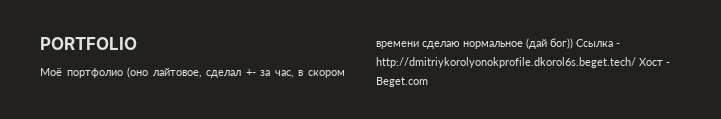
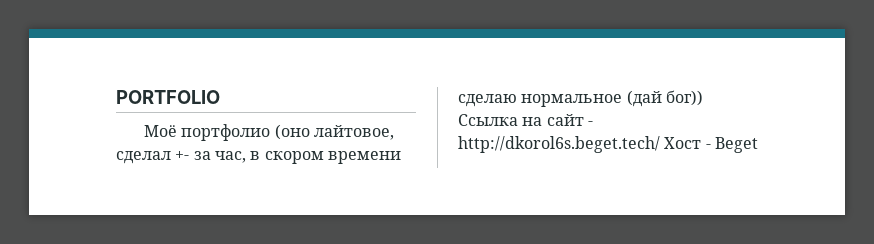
- Моё портфолио (оно лайтовое, сделал +- за час, в скором времени сделаю нормальное (дай бог)) Ссылка - http://dmitriykorolyonokprofile.dkorol6s.beget.tech/ Хост - Beget.com
+ Моё портфолио (оно лайтовое, сделал +- за час, в скором времени сделаю нормальное (дай бог)) Ссылка на сайт - http://dkorol6s.beget.tech/ Хост - Beget

